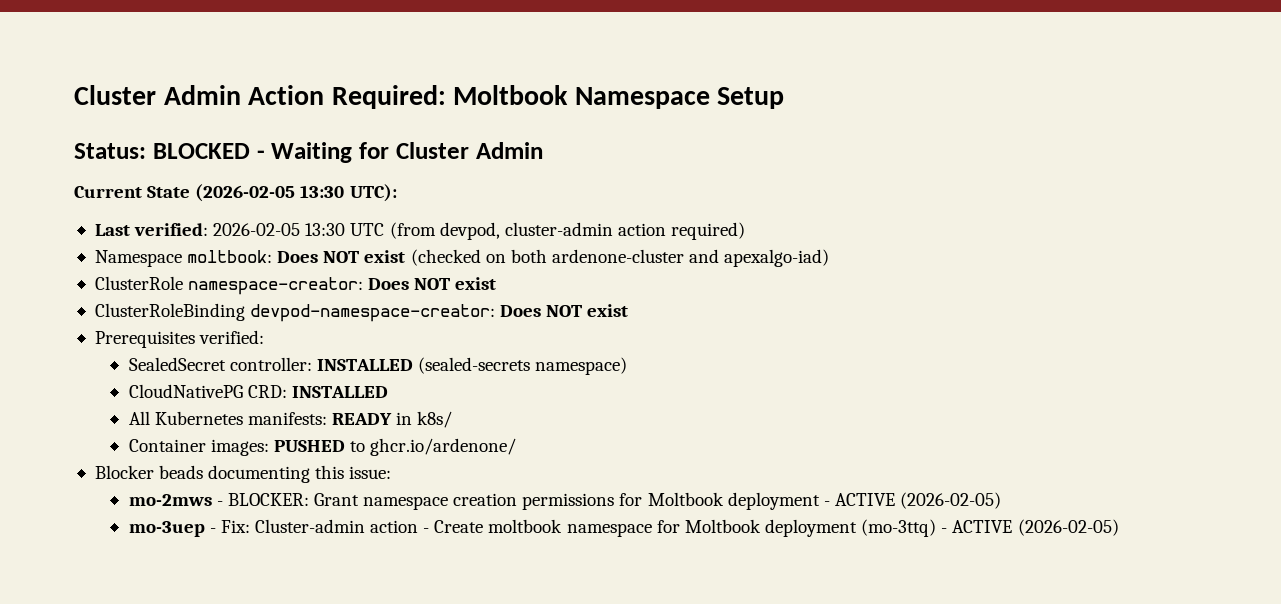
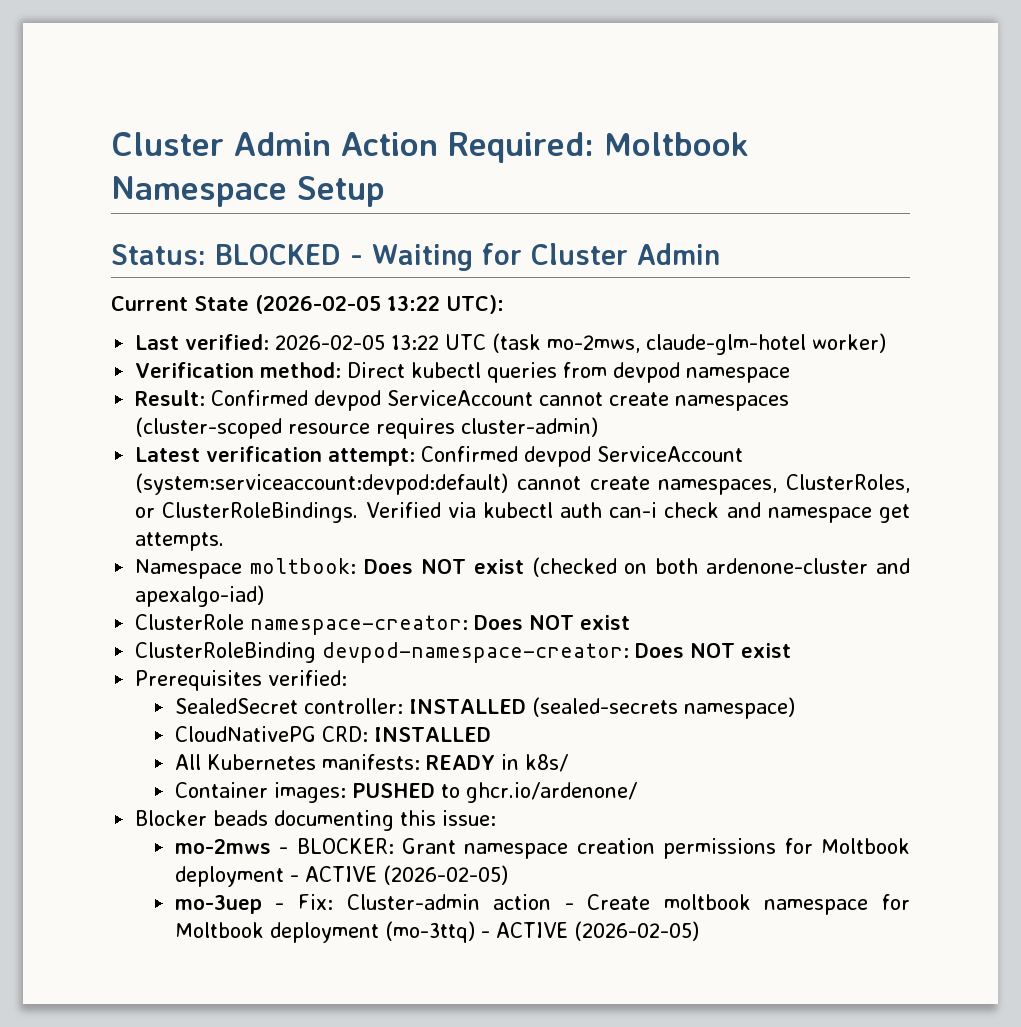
- Current State (2026-02-05 13:30 UTC):
+ Current State (2026-02-05 13:22 UTC):
- Last verified: 2026-02-05 13:30 UTC (from devpod, cluster-admin action required)
+ Last verified: 2026-02-05 13:22 UTC (task mo-2mws, claude-glm-hotel worker)
+ Verification method: Direct kubectl queries from devpod namespace
+ Result: Confirmed devpod ServiceAccount cannot create namespaces (cluster-scoped resource requires cluster-admin)
+ Latest verification attempt: Confirmed devpod ServiceAccount (system:serviceaccount:devpod:default) cannot create namespaces, ClusterRoles, or ClusterRoleBindings. Verified via kubectl auth can-i check and namespace get attempts.

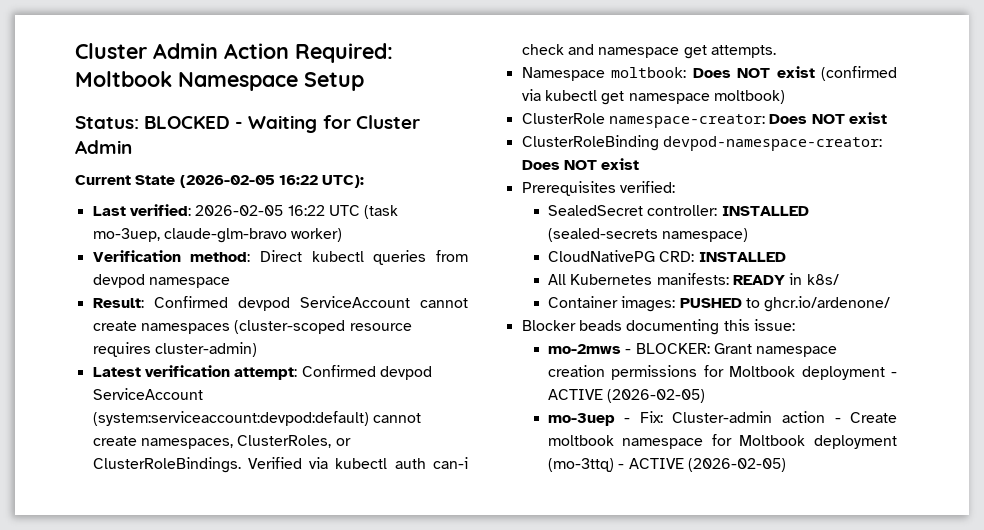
- Current State (2026-02-05 13:22 UTC):
+ Current State (2026-02-05 16:22 UTC):
- Last verified: 2026-02-05 13:22 UTC (task mo-2mws, claude-glm-hotel worker)
+ Last verified: 2026-02-05 16:22 UTC (task mo-3uep, claude-glm-bravo worker)
- Namespace moltbook: Does NOT exist (checked on both ardenone-cluster and apexalgo-iad)
+ Namespace moltbook: Does NOT exist (confirmed via kubectl get namespace moltbook)

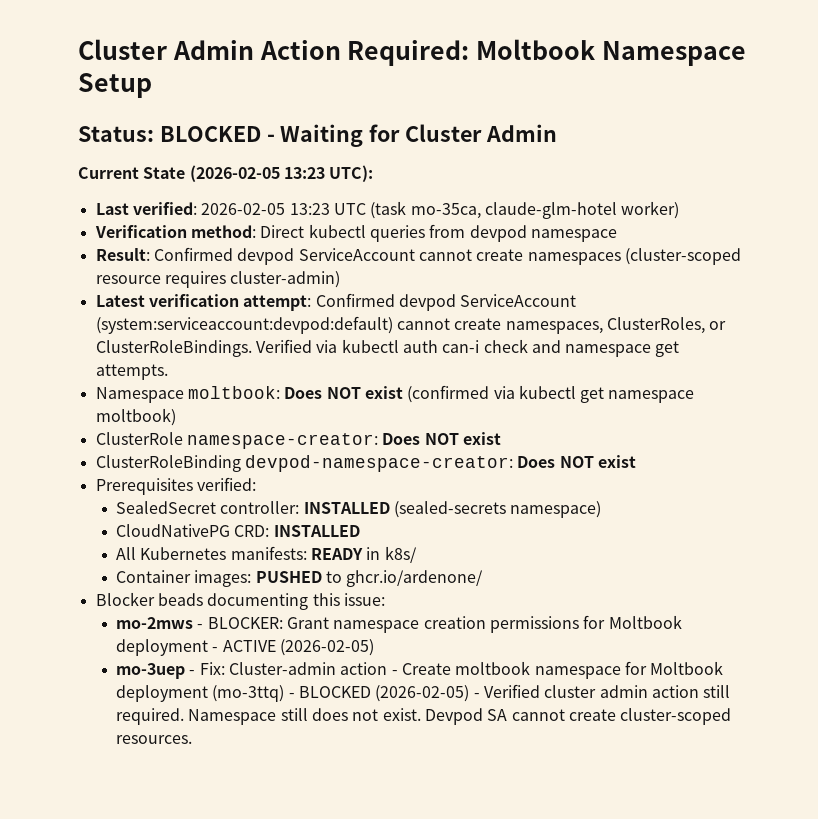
- Current State (2026-02-05 16:22 UTC):
+ Current State (2026-02-05 13:23 UTC):
- Last verified: 2026-02-05 16:22 UTC (task mo-3uep, claude-glm-bravo worker)
+ Last verified: 2026-02-05 13:23 UTC (task mo-35ca, claude-glm-hotel worker)
- mo-3uep - Fix: Cluster-admin action - Create moltbook namespace for Moltbook deployment (mo-3ttq) - ACTIVE (2026-02-05)
+ mo-3uep - Fix: Cluster-admin action - Create moltbook namespace for Moltbook deployment (mo-3ttq) - BLOCKED (2026-02-05) - Verified cluster admin action still required. Namespace still does not exist. Devpod SA cannot create cluster-scoped resources.

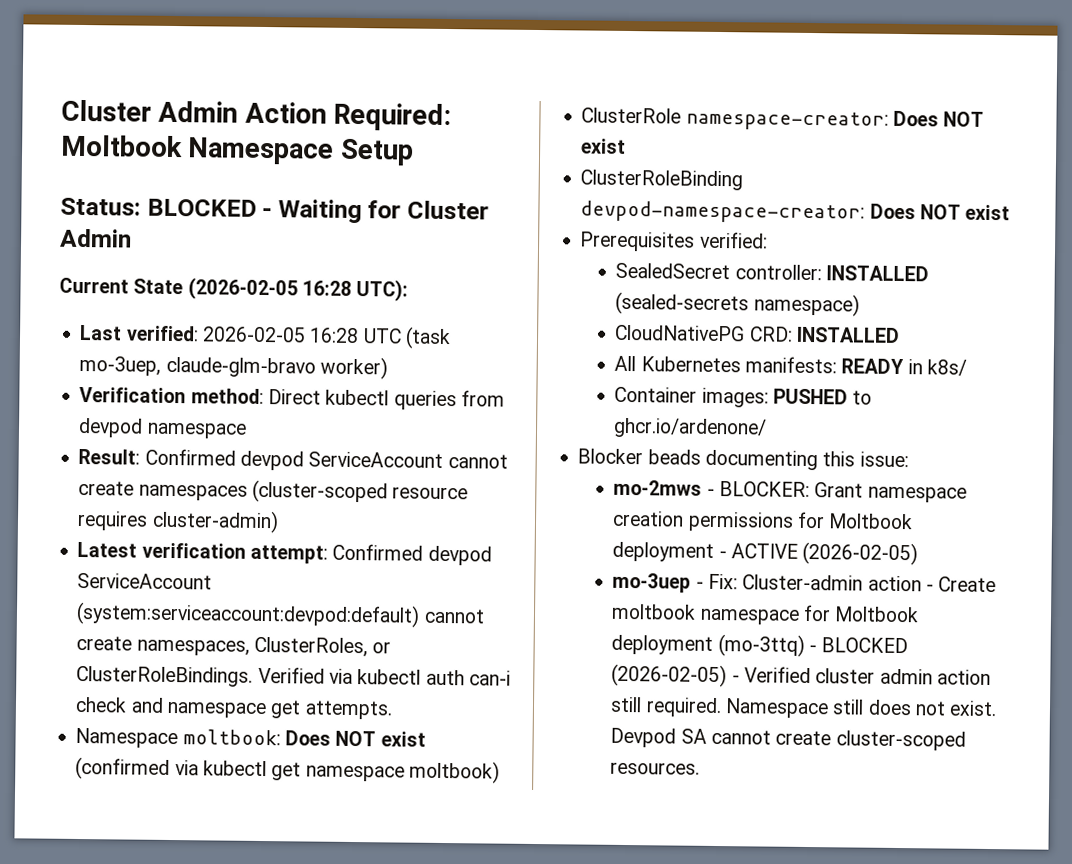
- Current State (2026-02-05 13:23 UTC):
+ Current State (2026-02-05 16:28 UTC):
- Last verified: 2026-02-05 13:23 UTC (task mo-35ca, claude-glm-hotel worker)
+ Last verified: 2026-02-05 16:28 UTC (task mo-3uep, claude-glm-bravo worker)

